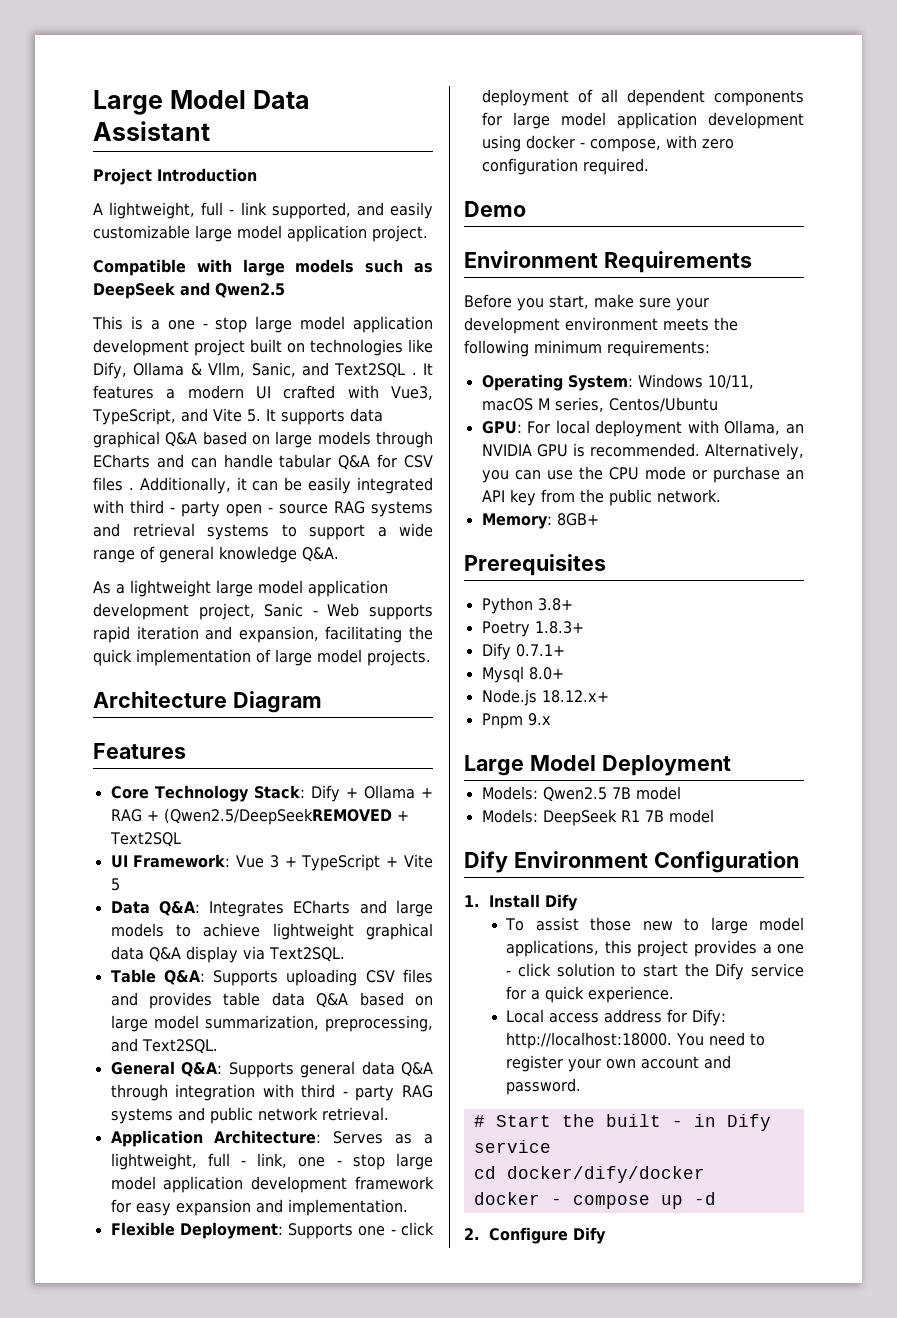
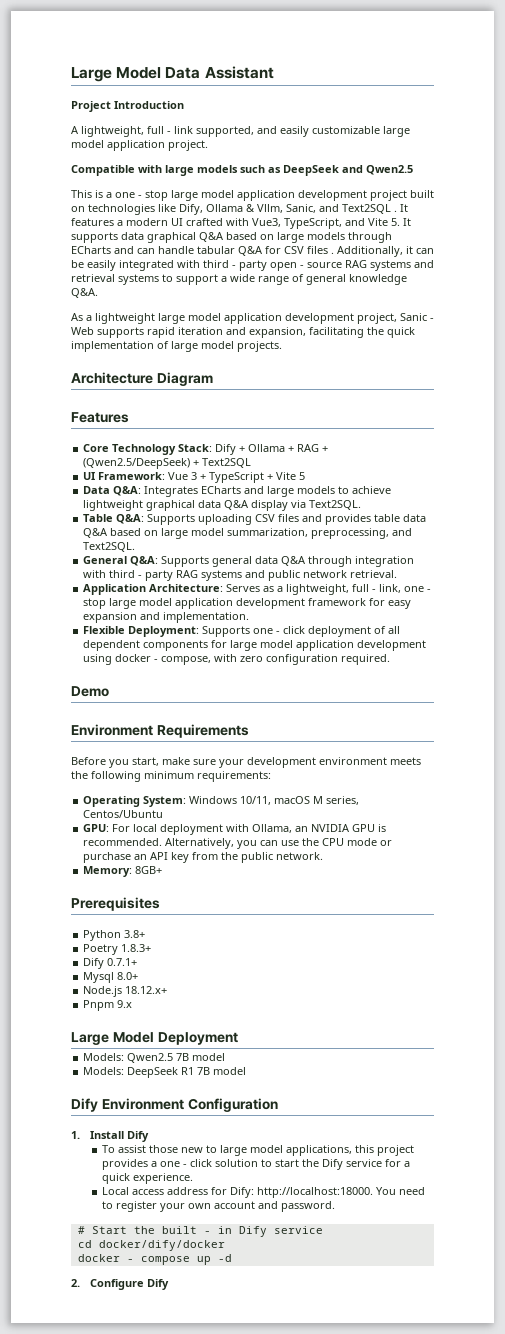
- Core Technology Stack: Dify + Ollama + RAG + (Qwen2.5/DeepSeekREMOVED + Text2SQL
+ Core Technology Stack: Dify + Ollama + RAG + (Qwen2.5/DeepSeek) + Text2SQL

